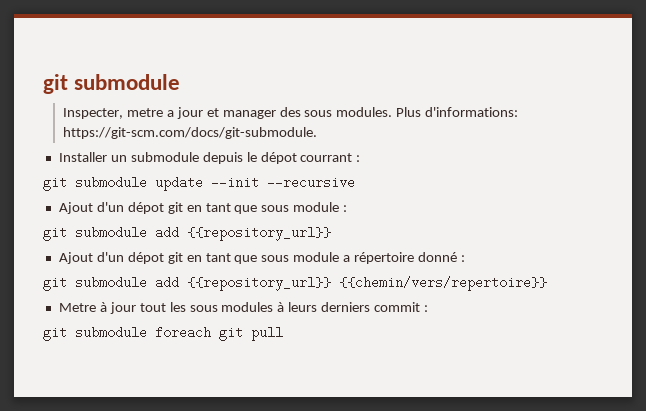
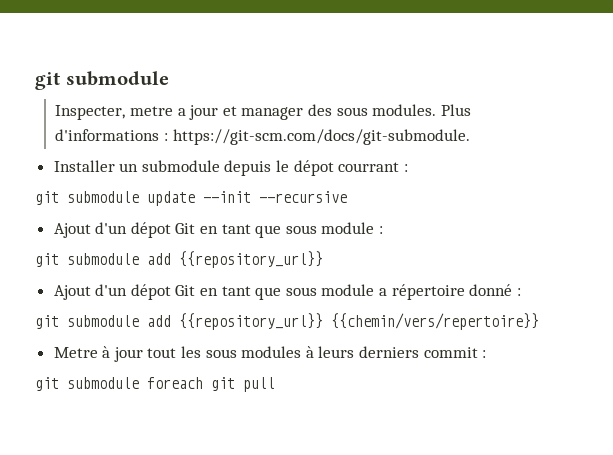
- Plus d'informations: https://git-scm.com/docs/git-submodule.
+ Plus d'informations : https://git-scm.com/docs/git-submodule.
- Ajout d'un dépot git en tant que sous module :
+ Ajout d'un dépot Git en tant que sous module :
- Ajout d'un dépot git en tant que sous module a répertoire donné :
+ Ajout d'un dépot Git en tant que sous module a répertoire donné :

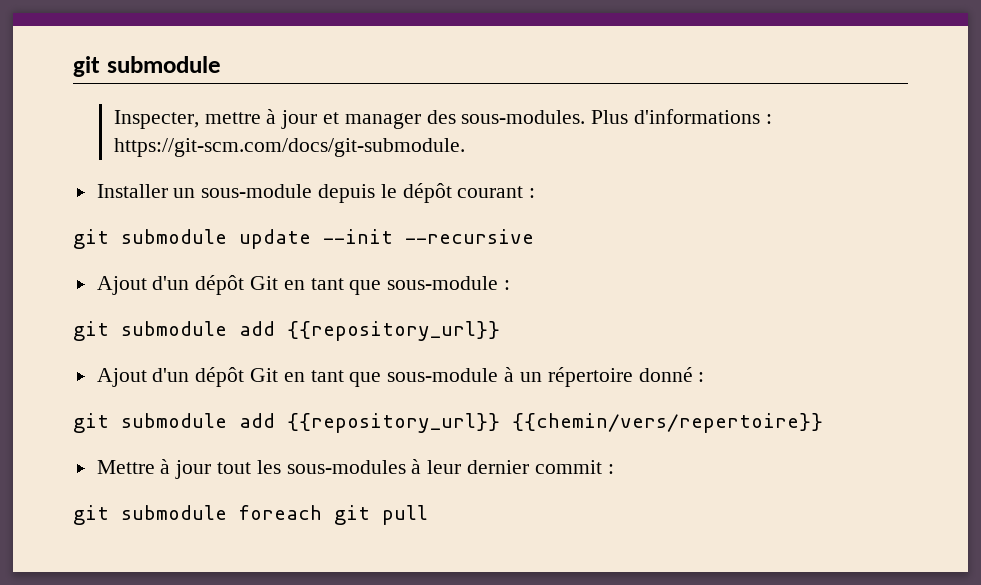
- Inspecter, metre a jour et manager des sous modules.
+ Inspecter, mettre à jour et manager des sous-modules.
- Installer un submodule depuis le dépot courrant :
+ Installer un sous-module depuis le dépôt courant :
- Ajout d'un dépot Git en tant que sous module :
+ Ajout d'un dépôt Git en tant que sous-module :
- Ajout d'un dépot Git en tant que sous module a répertoire donné :
+ Ajout d'un dépôt Git en tant que sous-module à un répertoire donné :
- Metre à jour tout les sous modules à leurs derniers commit :
+ Mettre à jour tout les sous-modules à leur dernier commit :

